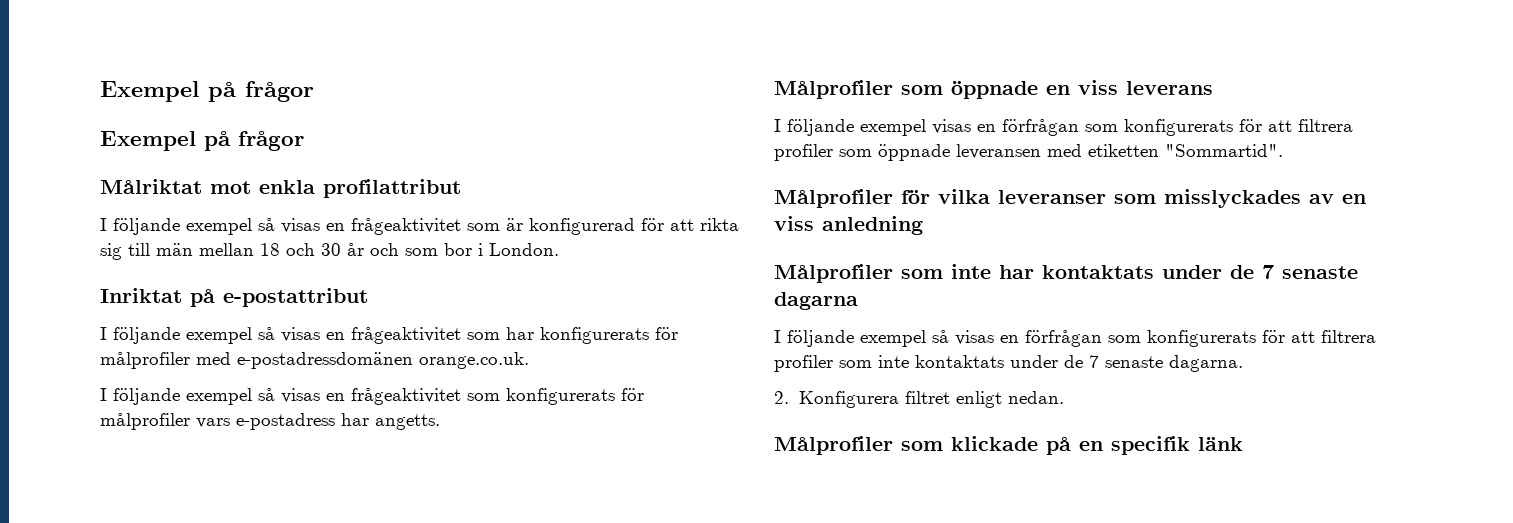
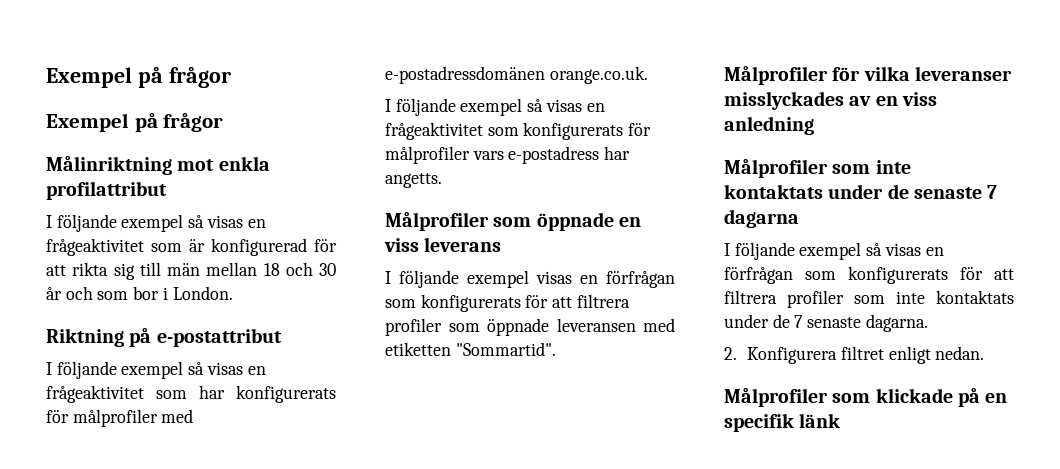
- Målriktat mot enkla profilattribut
+ Målinriktning mot enkla profilattribut
- Inriktat på e-postattribut
+ Riktning på e-postattribut
- Målprofiler för vilka leveranser som misslyckades av en viss anledning
+ Målprofiler för vilka leveranser misslyckades av en viss anledning
- Målprofiler som inte har kontaktats under de 7 senaste dagarna
+ Målprofiler som inte kontaktats under de senaste 7 dagarna

